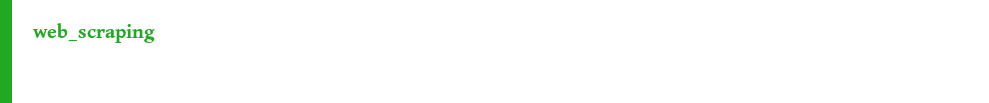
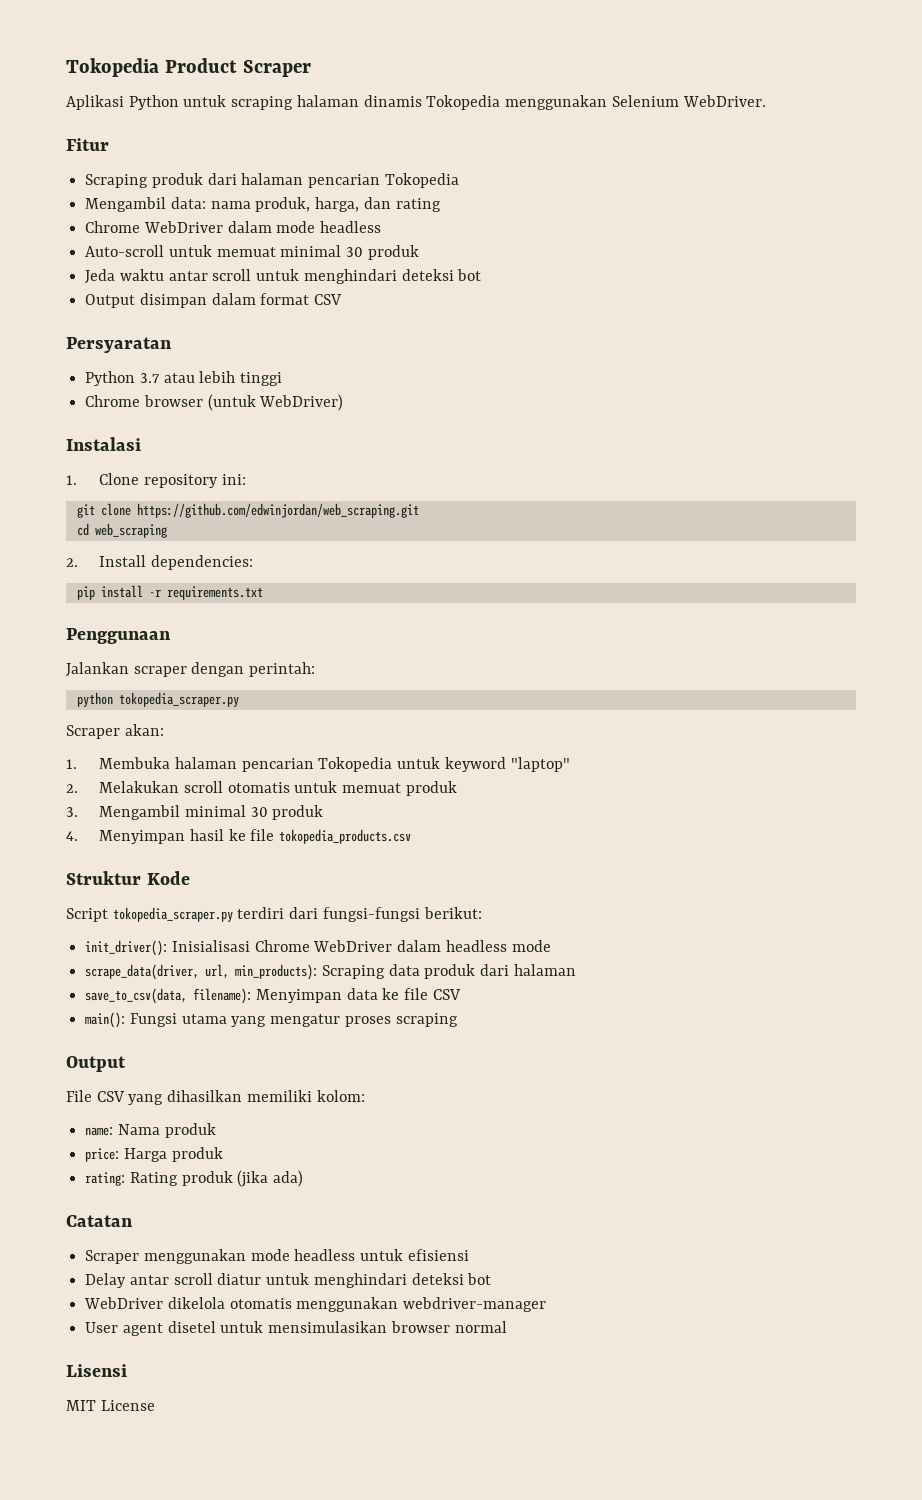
- web_scraping
+ Tokopedia Product Scraper
+ Aplikasi Python untuk scraping halaman dinamis Tokopedia menggunakan Selenium WebDriver.
+ Fitur
+ Scraping produk dari halaman pencarian Tokopedia
+ Mengambil data: nama produk, harga, dan rating
+ Chrome WebDriver dalam mode headless
+ Auto-scroll untuk memuat minimal 30 produk
+ Jeda waktu antar scroll untuk menghindari deteksi bot
+ Output disimpan dalam format CSV
+ Persyaratan
+ Python 3.7 atau lebih tinggi
+ Chrome browser (untuk WebDriver)
+ Instalasi
+ 1. Clone repository ini:
+ git clone https://github.com/edwinjordan/web_scraping.git
+ cd web_scraping
+ 2. Install dependencies:
+ pip install -r requirements.txt
+ Penggunaan
+ Jalankan scraper dengan perintah:
+ python tokopedia_scraper.py
+ Scraper akan:
+ 1. Membuka halaman pencarian Tokopedia untuk keyword "laptop"
+ 2. Melakukan scroll otomatis untuk memuat produk
+ 3. Mengambil minimal 30 produk
+ 4. Menyimpan hasil ke file tokopedia_products.csv
+ Struktur Kode
+ Script tokopedia_scraper.py terdiri dari fungsi-fungsi berikut:
+ init_driver(): Inisialisasi Chrome WebDriver dalam headless mode
+ scrape_data(driver, url, min_products): Scraping data produk dari halaman
+ save_to_csv(data, filename): Menyimpan data ke file CSV
+ main(): Fungsi utama yang mengatur proses scraping
+ Output
+ File CSV yang dihasilkan memiliki kolom:
+ name: Nama produk
+ price: Harga produk
+ rating: Rating produk (jika ada)
+ Catatan
+ Scraper menggunakan mode headless untuk efisiensi
+ Delay antar scroll diatur untuk menghindari deteksi bot
+ WebDriver dikelola otomatis menggunakan webdriver-manager
+ User agent disetel untuk mensimulasikan browser normal
+ Lisensi
+ MIT License

